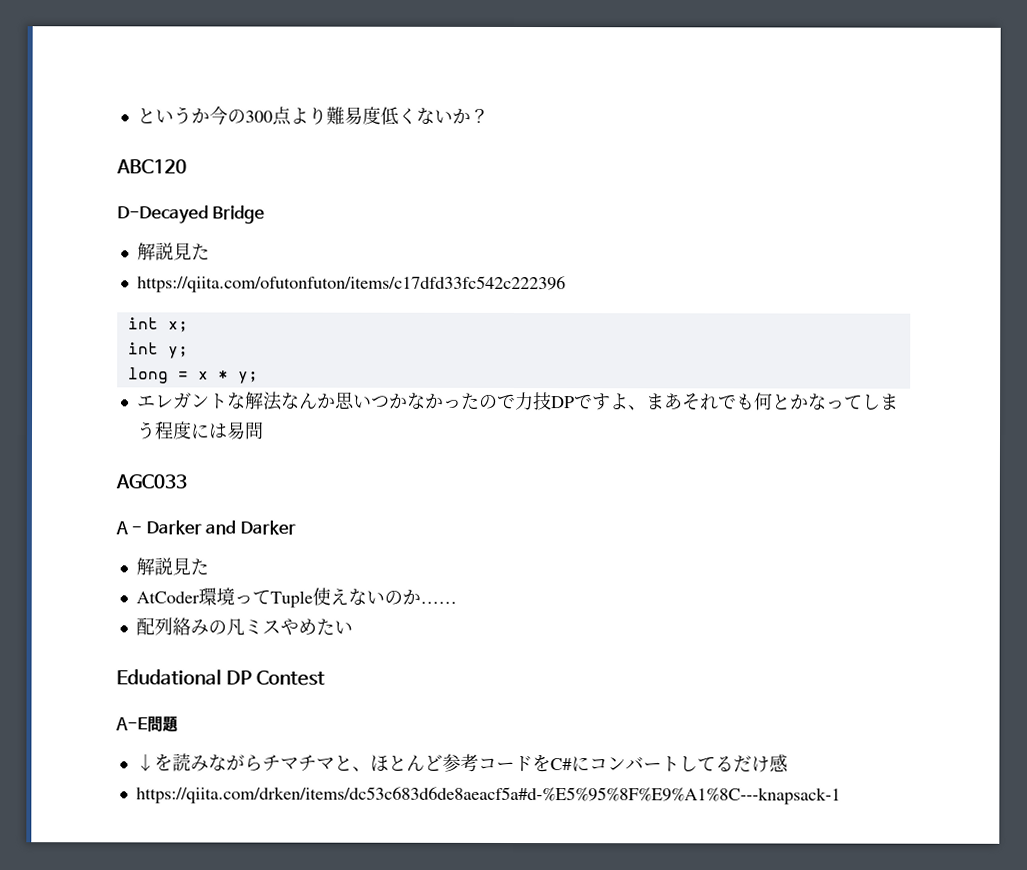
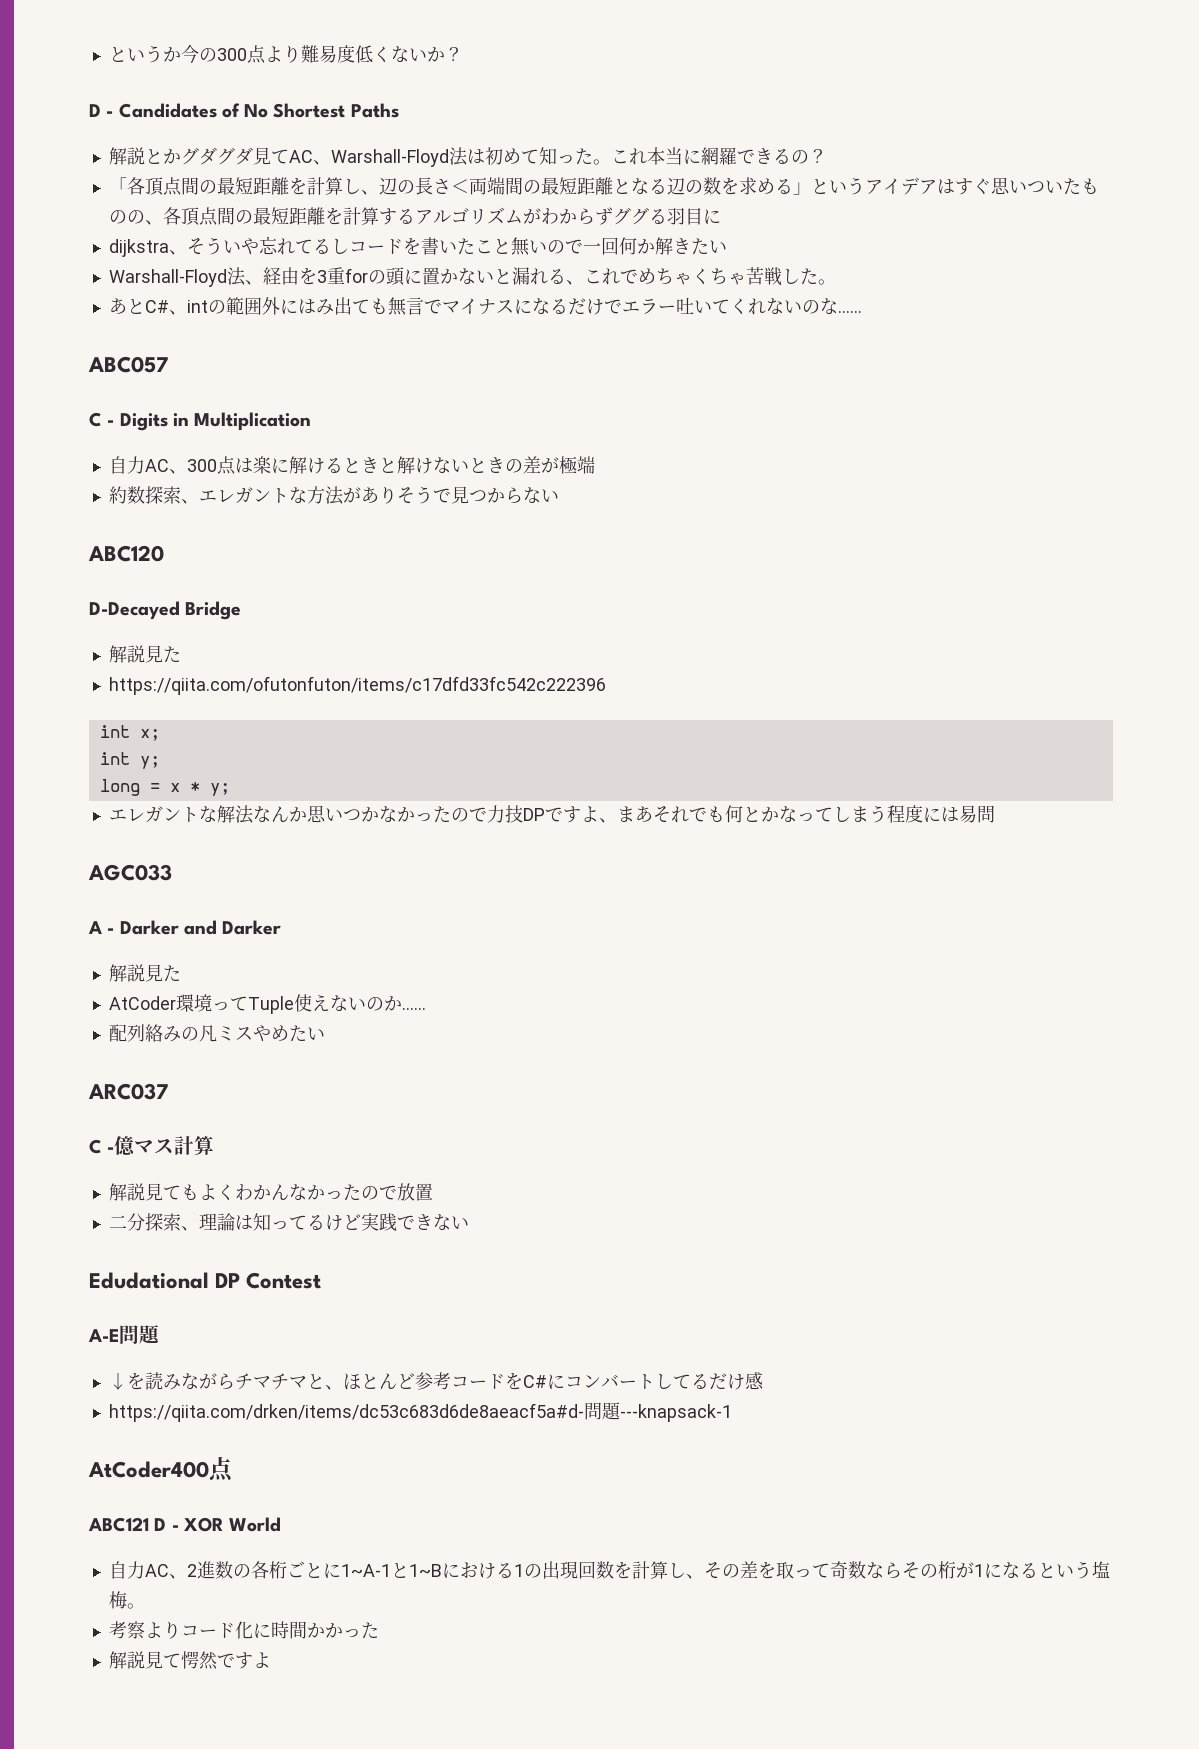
+ D - Candidates of No Shortest Paths
+ 解説とかグダグダ見てAC、Warshall-Floyd法は初めて知った。これ本当に網羅できるの？
+ 「各頂点間の最短距離を計算し、辺の長さ＜両端間の最短距離となる辺の数を求める」というアイデアはすぐ思いついたものの、各頂点間の最短距離を計算するアルゴリズムがわからずググる羽目に
+ dijkstra、そういや忘れてるしコードを書いたこと無いので一回何か解きたい
+ Warshall-Floyd法、経由を3重forの頭に置かないと漏れる、これでめちゃくちゃ苦戦した。
+ あとC#、intの範囲外にはみ出ても無言でマイナスになるだけでエラー吐いてくれないのな……
+ ABC057
+ C - Digits in Multiplication
+ 自力AC、300点は楽に解けるときと解けないときの差が極端
+ 約数探索、エレガントな方法がありそうで見つからない
+ ARC037
+ C -億マス計算
+ 解説見てもよくわかんなかったので放置
+ 二分探索、理論は知ってるけど実践できない
- https://qiita.com/drken/items/dc53c683d6de8aeacf5a#d-%E5%95%8F%E9%A1%8C---knapsack-1
+ https://qiita.com/drken/items/dc53c683d6de8aeacf5a#d-問題---knapsack-1
+ AtCoder400点
+ ABC121 D - XOR World
+ 自力AC、2進数の各桁ごとに1~A-1と1~Bにおける1の出現回数を計算し、その差を取って奇数ならその桁が1になるという塩梅。
+ 考察よりコード化に時間かかった
+ 解説見て愕然ですよ

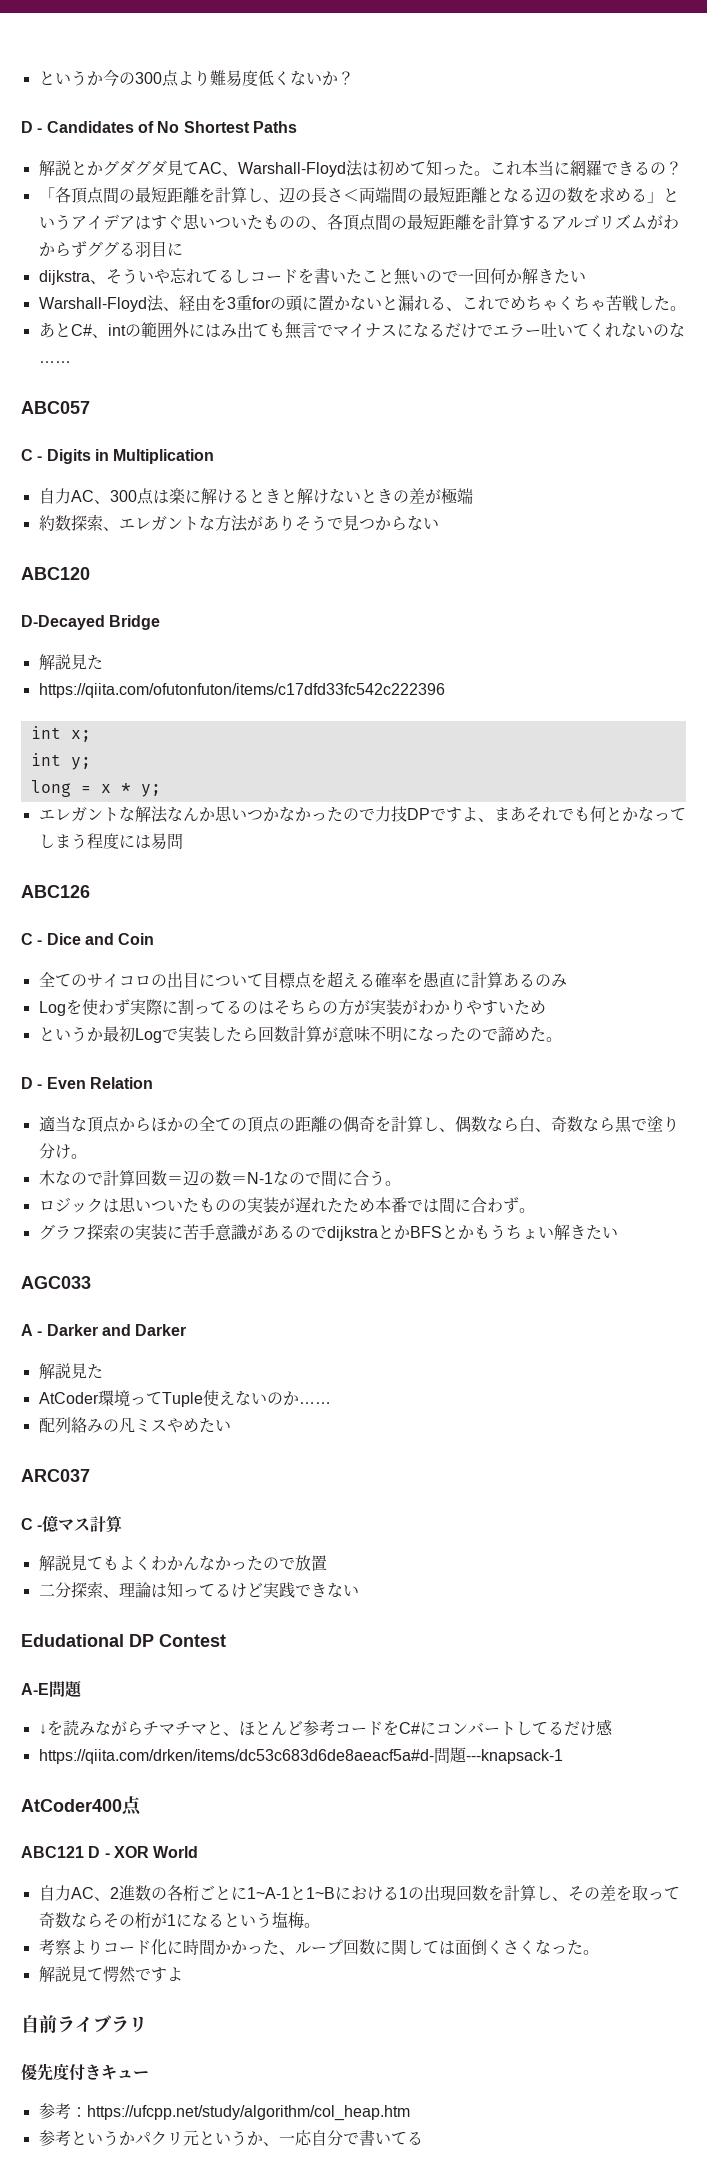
+ ABC126
+ C - Dice and Coin
+ 全てのサイコロの出目について目標点を超える確率を愚直に計算あるのみ
+ Logを使わず実際に割ってるのはそちらの方が実装がわかりやすいため
+ というか最初Logで実装したら回数計算が意味不明になったので諦めた。
+ D - Even Relation
+ 適当な頂点からほかの全ての頂点の距離の偶奇を計算し、偶数なら白、奇数なら黒で塗り分け。
+ 木なので計算回数＝辺の数＝N-1なので間に合う。
+ ロジックは思いついたものの実装が遅れたため本番では間に合わず。
+ グラフ探索の実装に苦手意識があるのでdijkstraとかBFSとかもうちょい解きたい
- 考察よりコード化に時間かかった
+ 考察よりコード化に時間かかった、ループ回数に関しては面倒くさくなった。
+ 自前ライブラリ
+ 優先度付きキュー
+ 参考：https://ufcpp.net/study/algorithm/col_heap.htm
+ 参考というかパクリ元というか、一応自分で書いてる

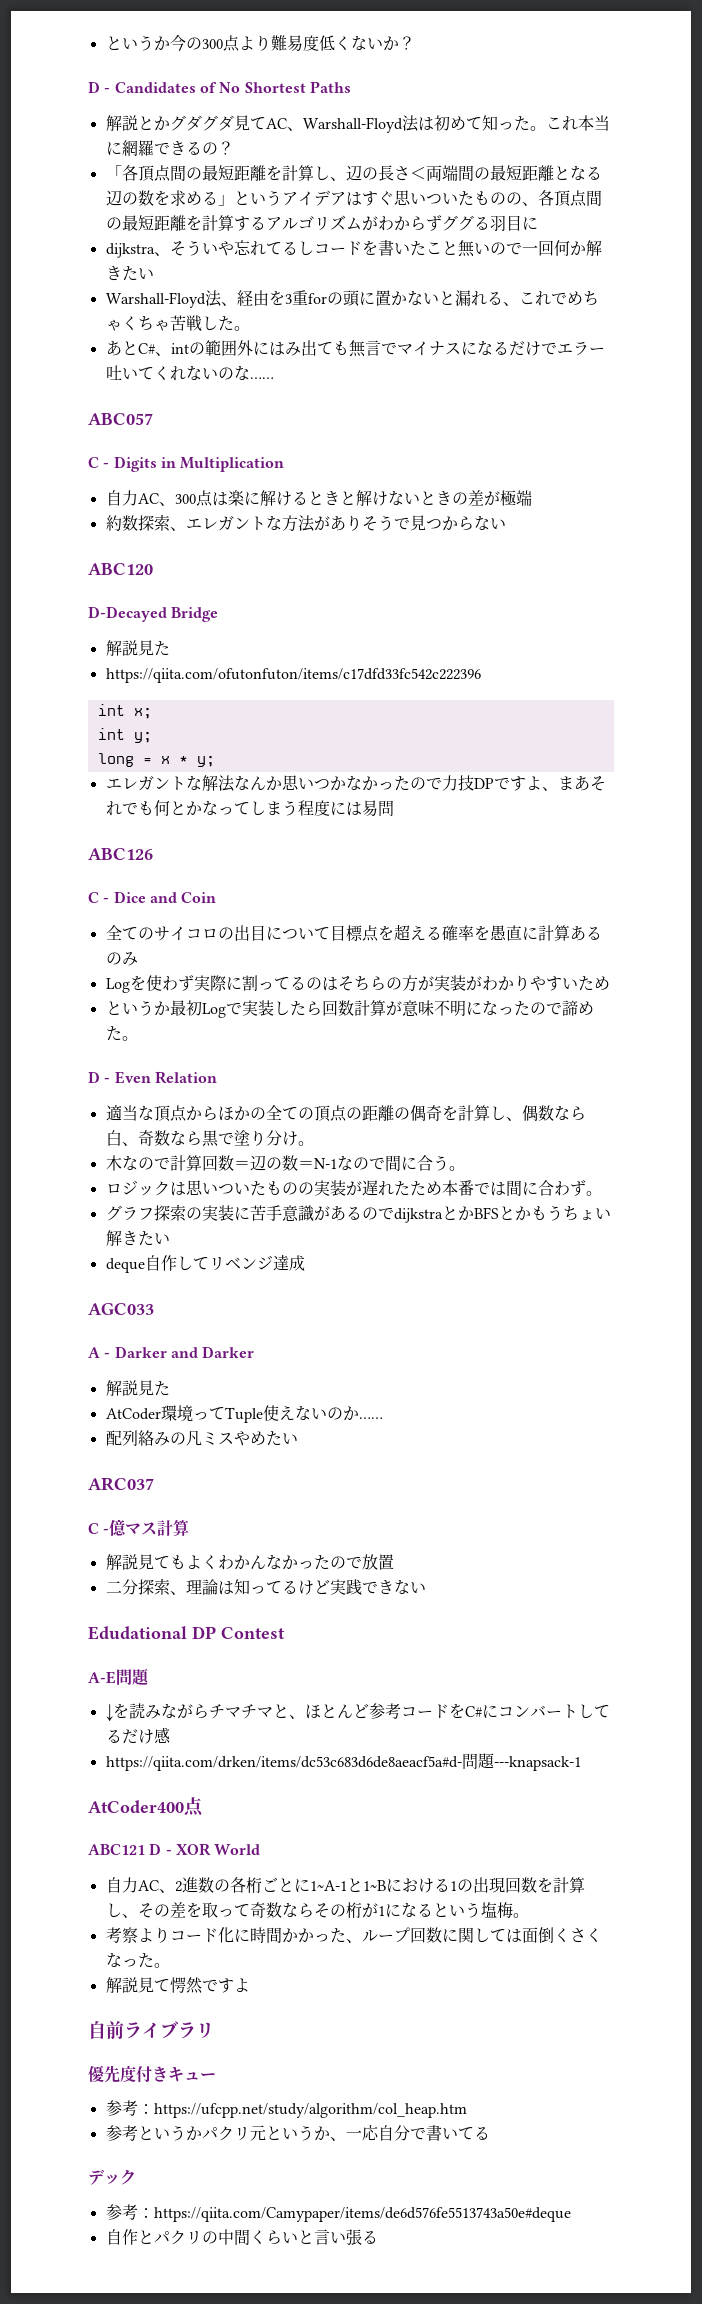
+ deque自作してリベンジ達成
+ デック
+ 参考：https://qiita.com/Camypaper/items/de6d576fe5513743a50e#deque
+ 自作とパクリの中間くらいと言い張る

